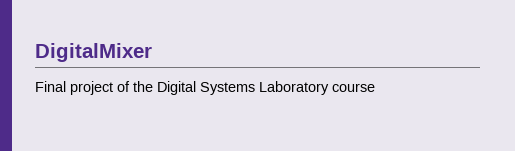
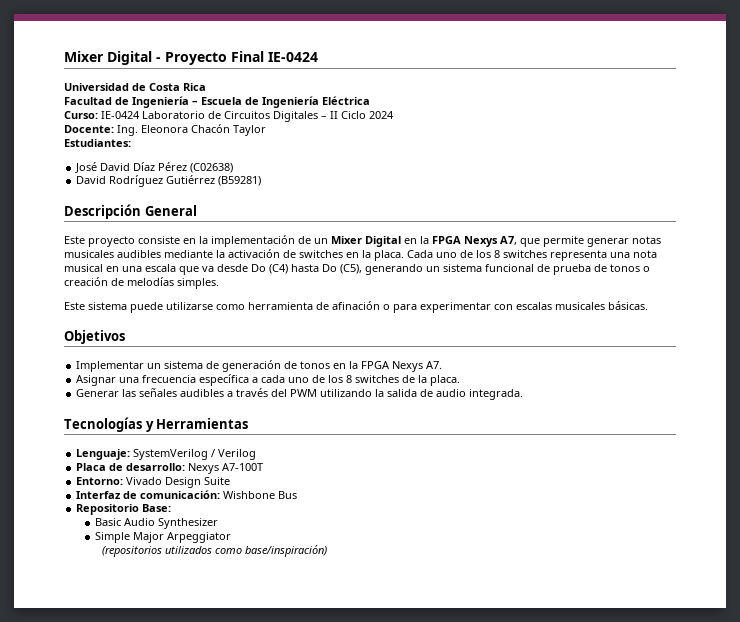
- DigitalMixer
- Final project of the Digital Systems Laboratory course
+ Mixer Digital - Proyecto Final IE-0424
+ Universidad de Costa Rica
+ Facultad de Ingeniería – Escuela de Ingeniería Eléctrica
+ Curso: IE-0424 Laboratorio de Circuitos Digitales – II Ciclo 2024
+ Docente: Ing. Eleonora Chacón Taylor
+ Estudiantes:
+ José David Díaz Pérez (C02638)
+ David Rodríguez Gutiérrez (B59281)
+ Descripción General
+ Este proyecto consiste en la implementación de un Mixer Digital en la FPGA Nexys A7, que permite generar notas musicales audibles mediante la activación de switches en la placa. Cada uno de los 8 switches representa una nota musical en una escala que va desde Do (C4) hasta Do (C5), generando un sistema funcional de prueba de tonos o creación de melodías simples.
+ Este sistema puede utilizarse como herramienta de afinación o para experimentar con escalas musicales básicas.
+ Objetivos
+ Implementar un sistema de generación de tonos en la FPGA Nexys A7.
+ Asignar una frecuencia específica a cada uno de los 8 switches de la placa.
+ Generar las señales audibles a través del PWM utilizando la salida de audio integrada.
+ Tecnologías y Herramientas
+ Lenguaje: SystemVerilog / Verilog
+ Placa de desarrollo: Nexys A7-100T
+ Entorno: Vivado Design Suite
+ Interfaz de comunicación: Wishbone Bus
+ Repositorio Base:
+ Basic Audio Synthesizer
+ Simple Major Arpeggiator
+ (repositorios utilizados como base/inspiración)

